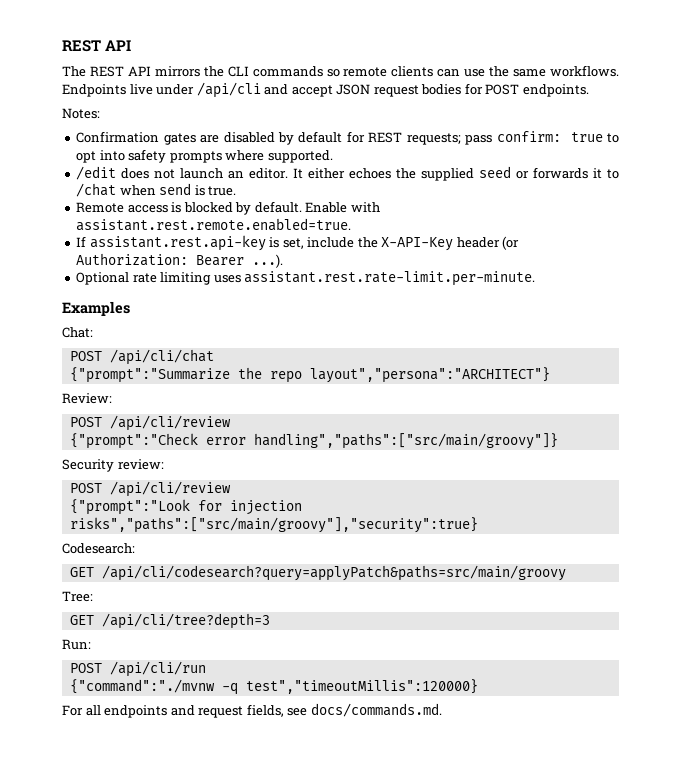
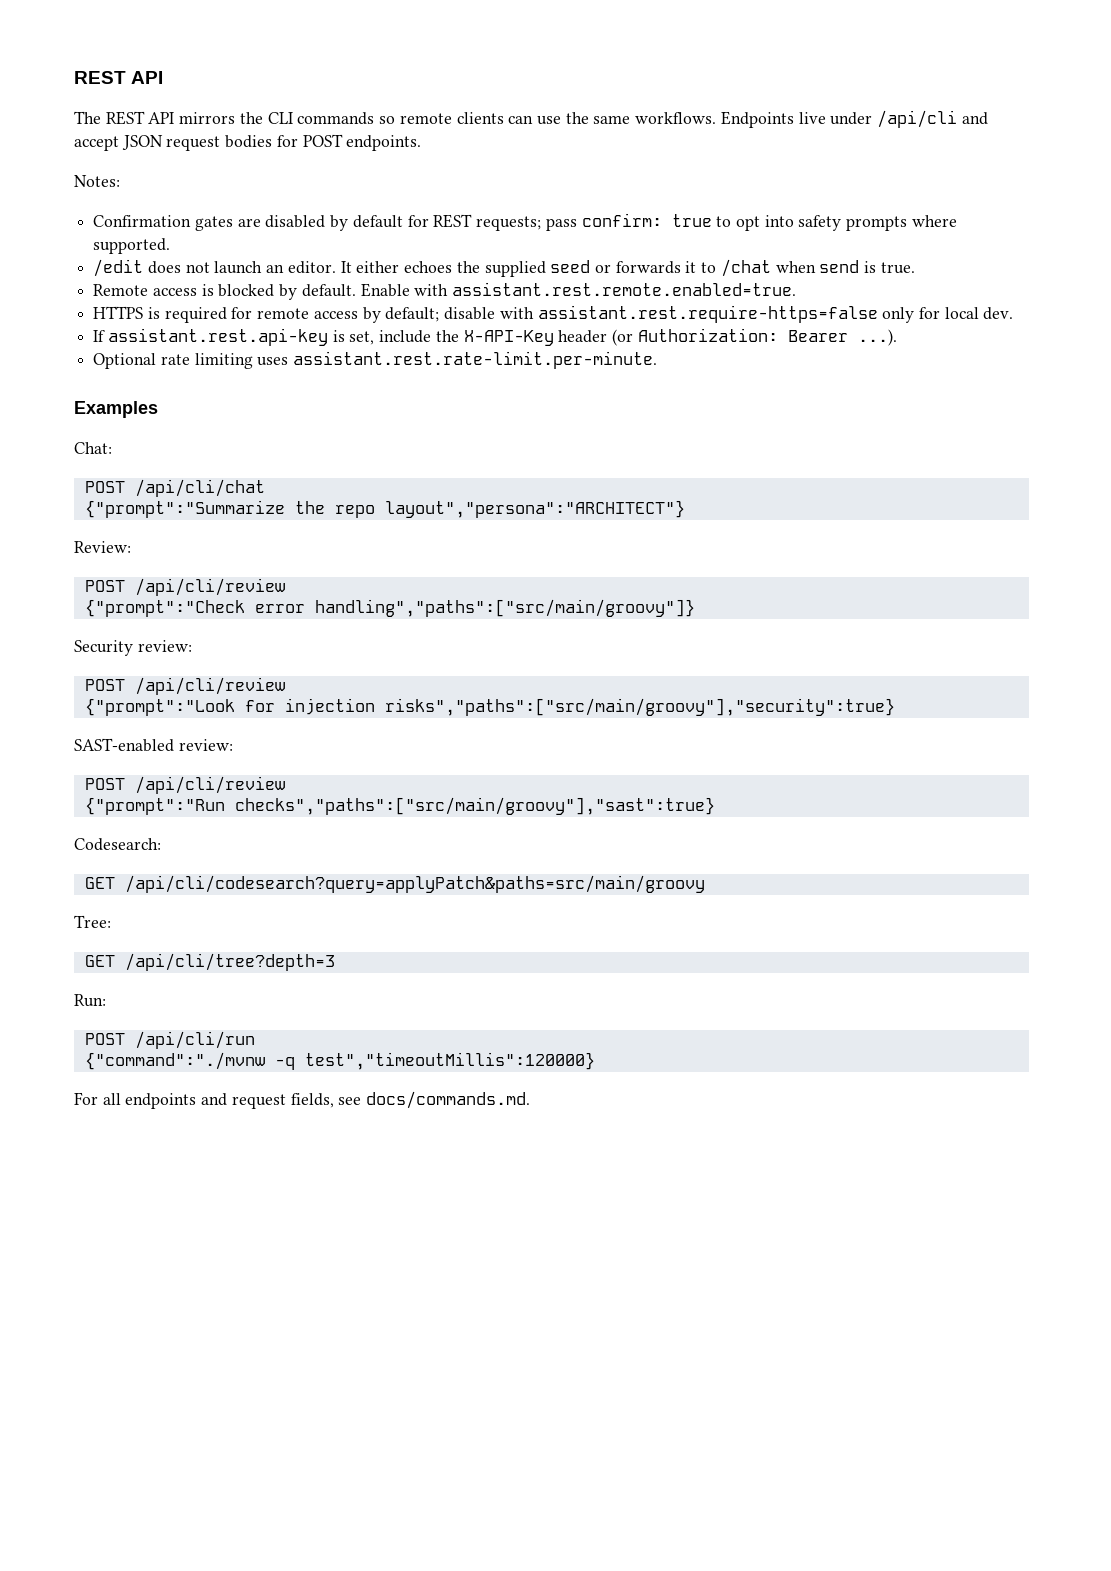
+ HTTPS is required for remote access by default; disable with assistant.rest.require-https=false only for local dev.
+ SAST-enabled review:
+ POST /api/cli/review
+ {"prompt":"Run checks","paths":["src/main/groovy"],"sast":true}

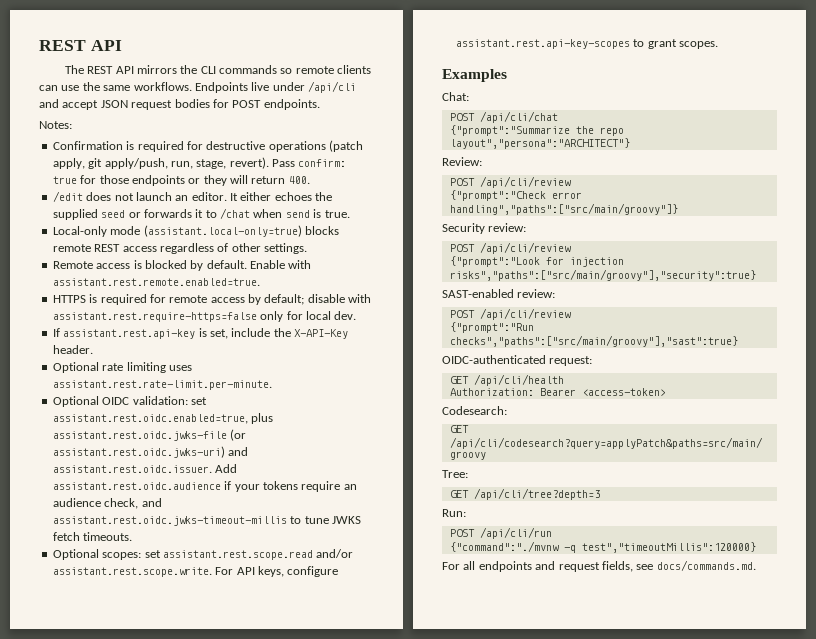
- Confirmation gates are disabled by default for REST requests; pass confirm: true to opt into safety prompts where supported.
+ Confirmation is required for destructive operations (patch apply, git apply/push, run, stage, revert). Pass confirm: true for those endpoints or they will return 400.
+ Local-only mode (assistant.local-only=true) blocks remote REST access regardless of other settings.
- If assistant.rest.api-key is set, include the X-API-Key header (or Authorization: Bearer ...).
+ If assistant.rest.api-key is set, include the X-API-Key header.
+ Optional OIDC validation: set assistant.rest.oidc.enabled=true, plus assistant.rest.oidc.jwks-file (or assistant.rest.oidc.jwks-uri) and assistant.rest.oidc.issuer. Add assistant.rest.oidc.audience if your tokens require an audience check, and assistant.rest.oidc.jwks-timeout-millis to tune JWKS fetch timeouts.
+ Optional scopes: set assistant.rest.scope.read and/or assistant.rest.scope.write. For API keys, configure assistant.rest.api-key-scopes to grant scopes.
+ OIDC-authenticated request:
+ GET /api/cli/health
+ Authorization: Bearer <access-token>

